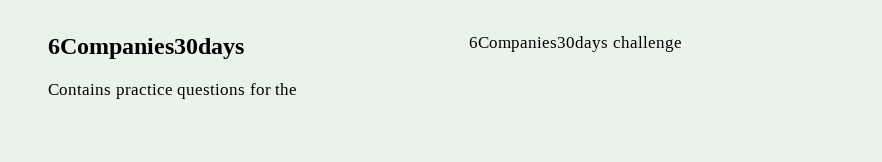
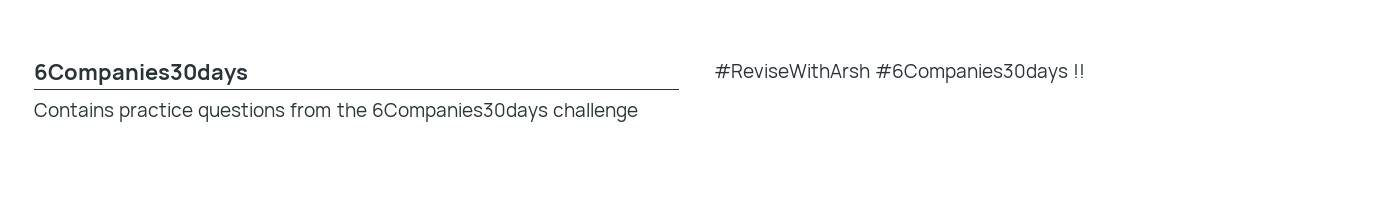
- Contains practice questions for the 6Companies30days challenge
+ Contains practice questions from the 6Companies30days challenge #ReviseWithArsh #6Companies30days !!

